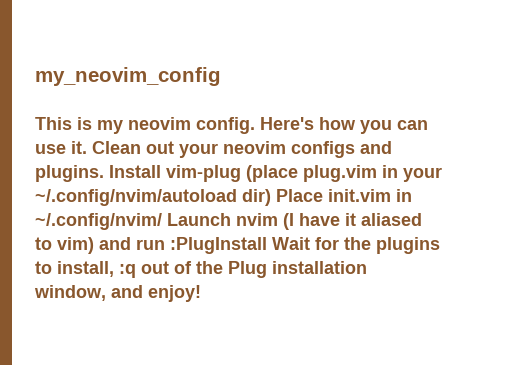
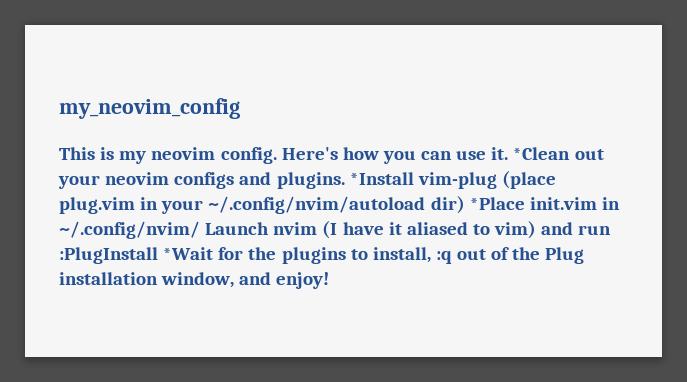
- Clean out your neovim configs and plugins.
+ *Clean out your neovim configs and plugins.
- Install vim-plug (place plug.vim in your ~/.config/nvim/autoload dir) Place init.vim in ~/.config/nvim/ Launch nvim (I have it aliased to vim) and run :PlugInstall Wait for the plugins to install, :q out of the Plug installation window, and enjoy!
+ *Install vim-plug (place plug.vim in your ~/.config/nvim/autoload dir) *Place init.vim in ~/.config/nvim/ Launch nvim (I have it aliased to vim) and run :PlugInstall *Wait for the plugins to install, :q out of the Plug installation window, and enjoy!

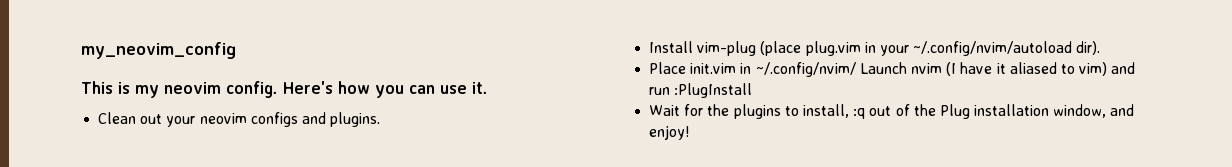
- Here's how you can use it. *Clean out your neovim configs and plugins. *Install vim-plug (place plug.vim in your ~/.config/nvim/autoload dir) *Place init.vim in ~/.config/nvim/ Launch nvim (I have it aliased to vim) and run :PlugInstall *Wait for the plugins to install, :q out of the Plug installation window, and enjoy!
+ Here's how you can use it.
+ Clean out your neovim configs and plugins.
+ Install vim-plug (place plug.vim in your ~/.config/nvim/autoload dir).
+ Place init.vim in ~/.config/nvim/ Launch nvim (I have it aliased to vim) and run :PlugInstall
+ Wait for the plugins to install, :q out of the Plug installation window, and enjoy!

